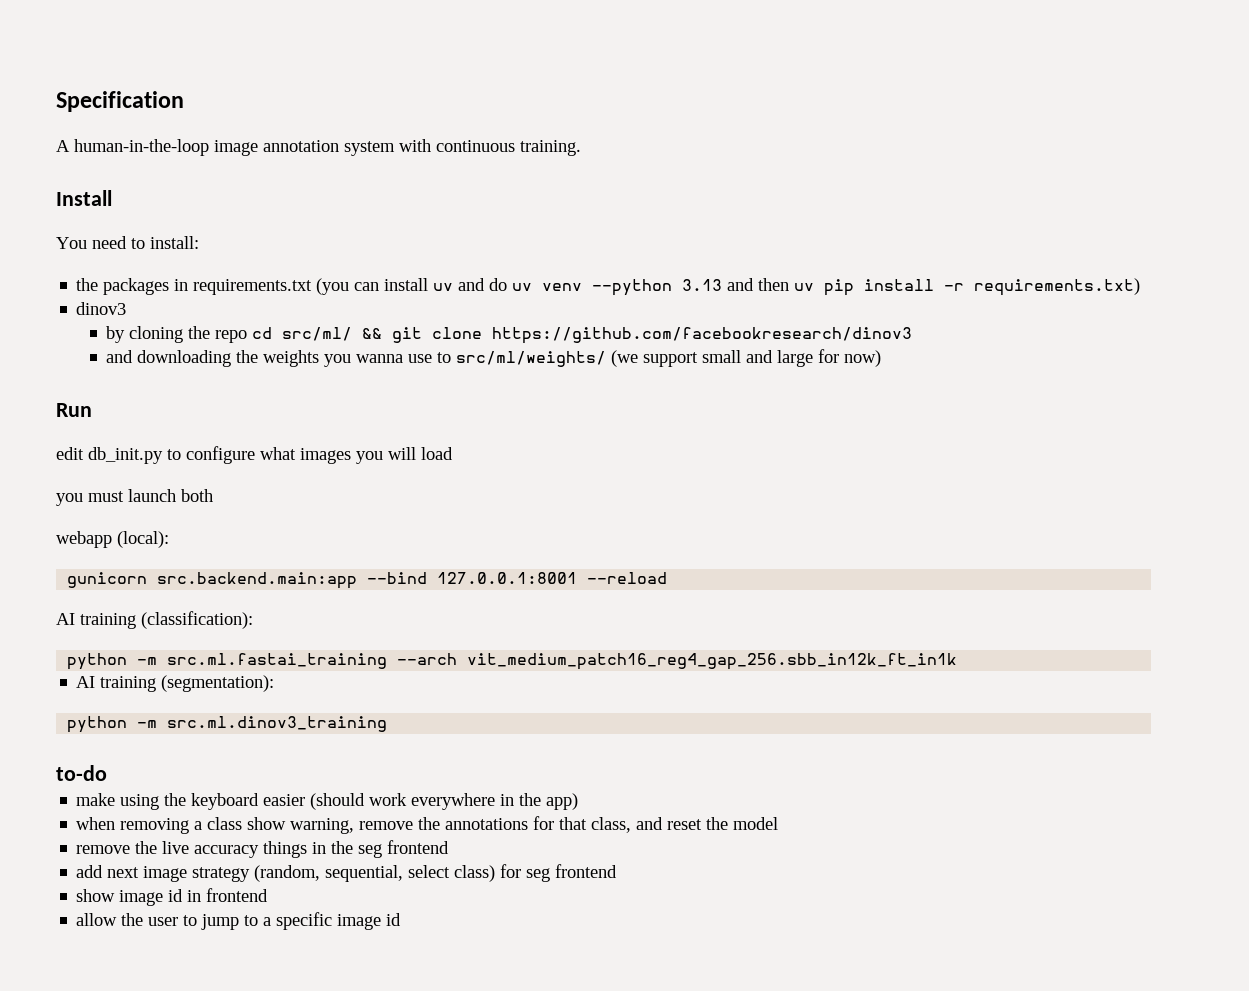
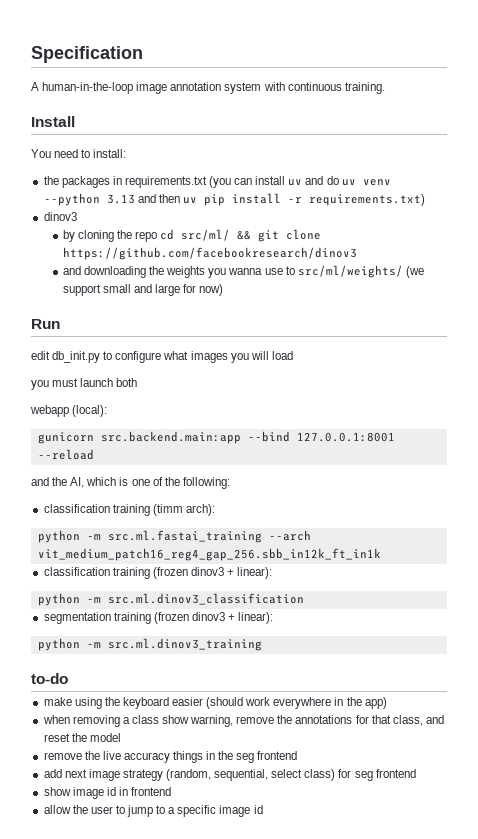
- AI training (classification):
+ and the AI, which is one of the following:
+ classification training (timm arch):
- AI training (segmentation):
+ classification training (frozen dinov3 + linear):
+ python -m src.ml.dinov3_classification
+ segmentation training (frozen dinov3 + linear):

